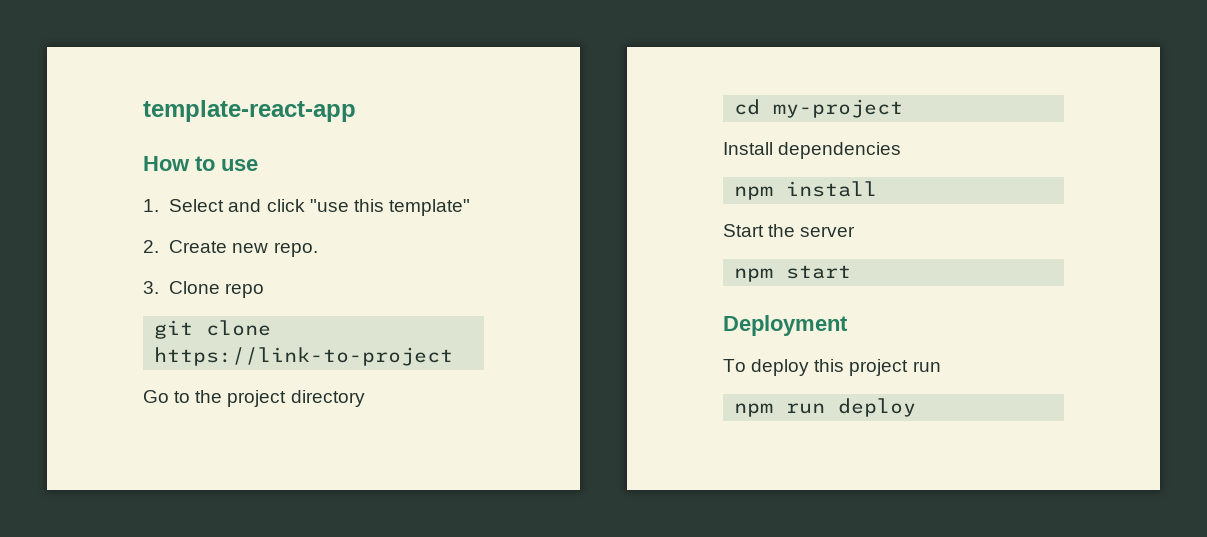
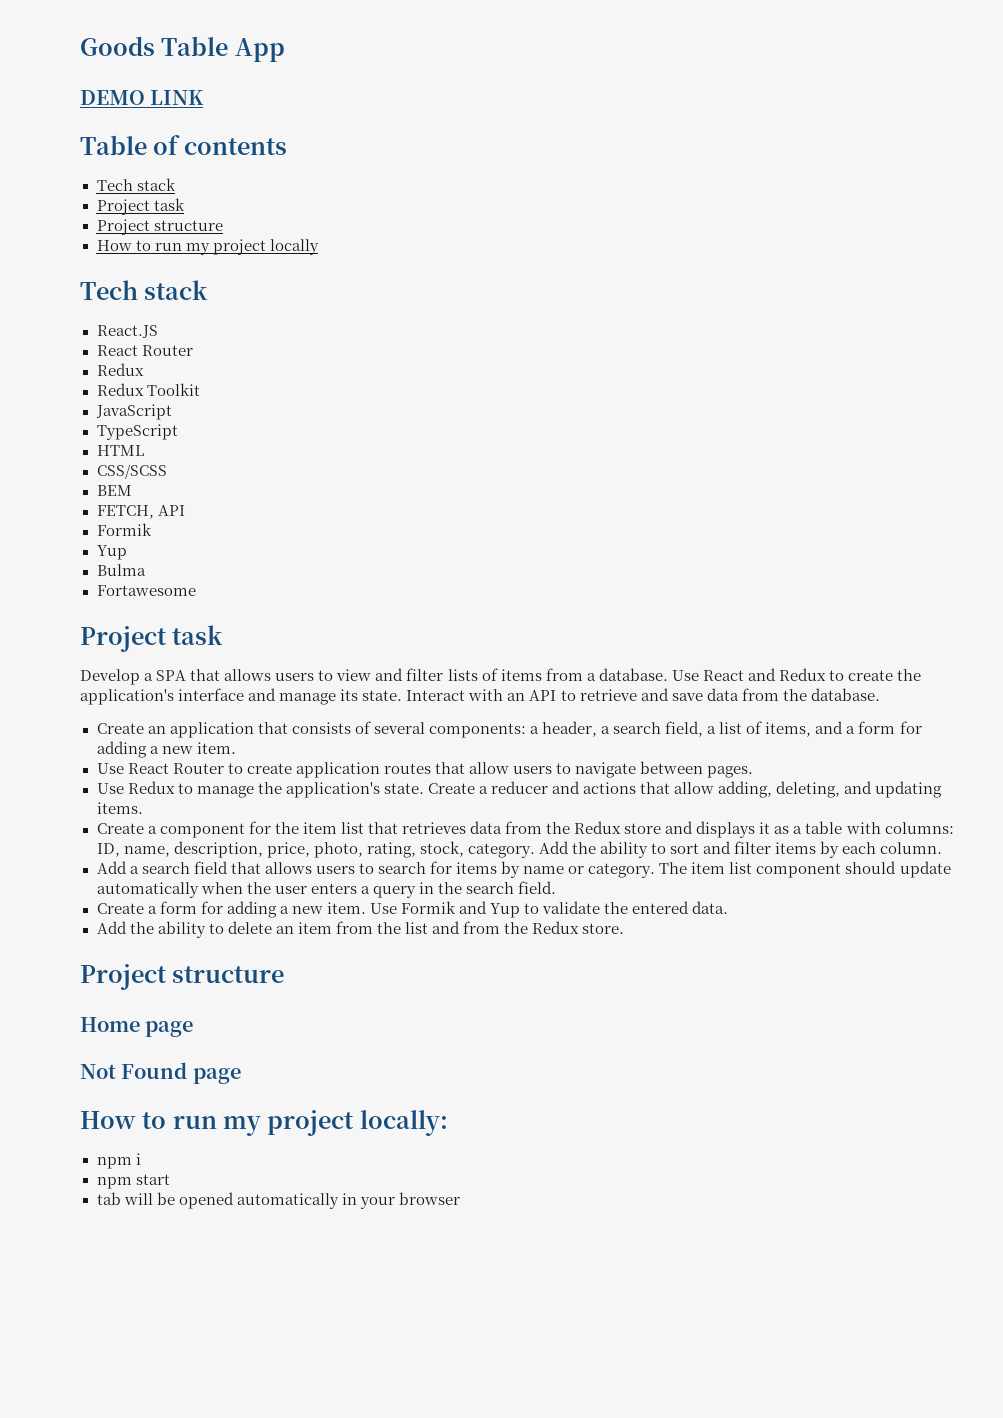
- template-react-app
- How to use
- 1. Select and click "use this template"
- 2. Create new repo.
- 3. Clone repo
- git clone https://link-to-project
- Go to the project directory
- cd my-project
- Install dependencies
- npm install
- Start the server
+ Goods Table App
+ DEMO LINK
+ Table of contents
+ Tech stack
+ Project task
+ Project structure
+ How to run my project locally
+ Tech stack
+ React.JS
+ React Router
+ Redux
+ Redux Toolkit
+ JavaScript
+ TypeScript
+ HTML
+ CSS/SCSS
+ BEM
+ FETCH, API
+ Formik
+ Yup
+ Bulma
+ Fortawesome
+ Project task
+ Develop a SPA that allows users to view and filter lists of items from a database. Use React and Redux to create the application's interface and manage its state. Interact with an API to retrieve and save data from the database.
+ Create an application that consists of several components: a header, a search field, a list of items, and a form for adding a new item.
+ Use React Router to create application routes that allow users to navigate between pages.
+ Use Redux to manage the application's state. Create a reducer and actions that allow adding, deleting, and updating items.
+ Create a component for the item list that retrieves data from the Redux store and displays it as a table with columns: ID, name, description, price, photo, rating, stock, category. Add the ability to sort and filter items by each column.
+ Add a search field that allows users to search for items by name or category. The item list component should update automatically when the user enters a query in the search field.
+ Create a form for adding a new item. Use Formik and Yup to validate the entered data.
+ Add the ability to delete an item from the list and from the Redux store.
+ Project structure
+ Home page
+ Not Found page
+ How to run my project locally:
+ npm i
  npm start
- Deployment
- To deploy this project run
- npm run deploy
+ tab will be opened automatically in your browser

